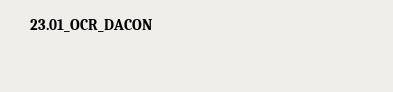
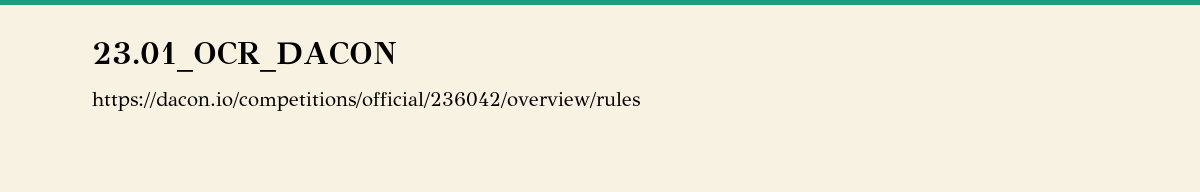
+ https://dacon.io/competitions/official/236042/overview/rules

